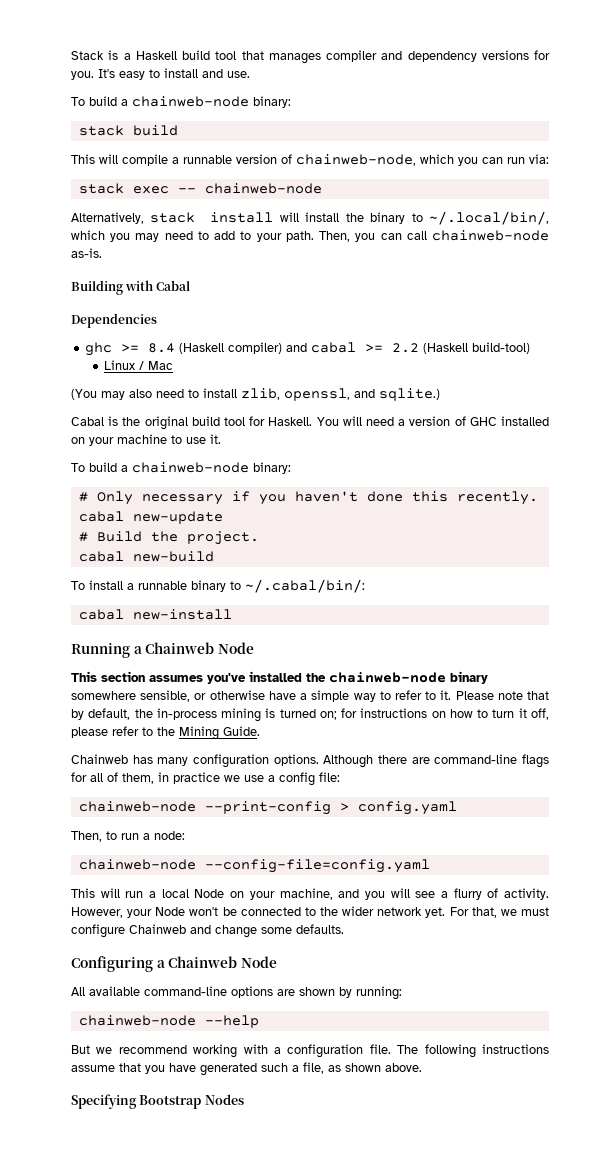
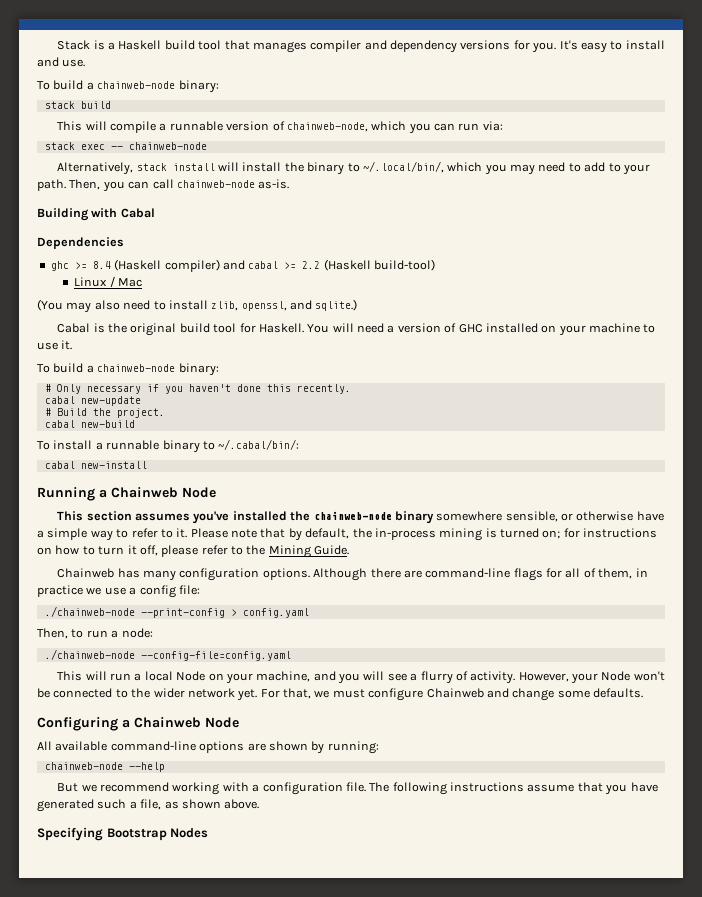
- chainweb-node --print-config > config.yaml
+ ./chainweb-node --print-config > config.yaml
- chainweb-node --config-file=config.yaml
+ ./chainweb-node --config-file=config.yaml

